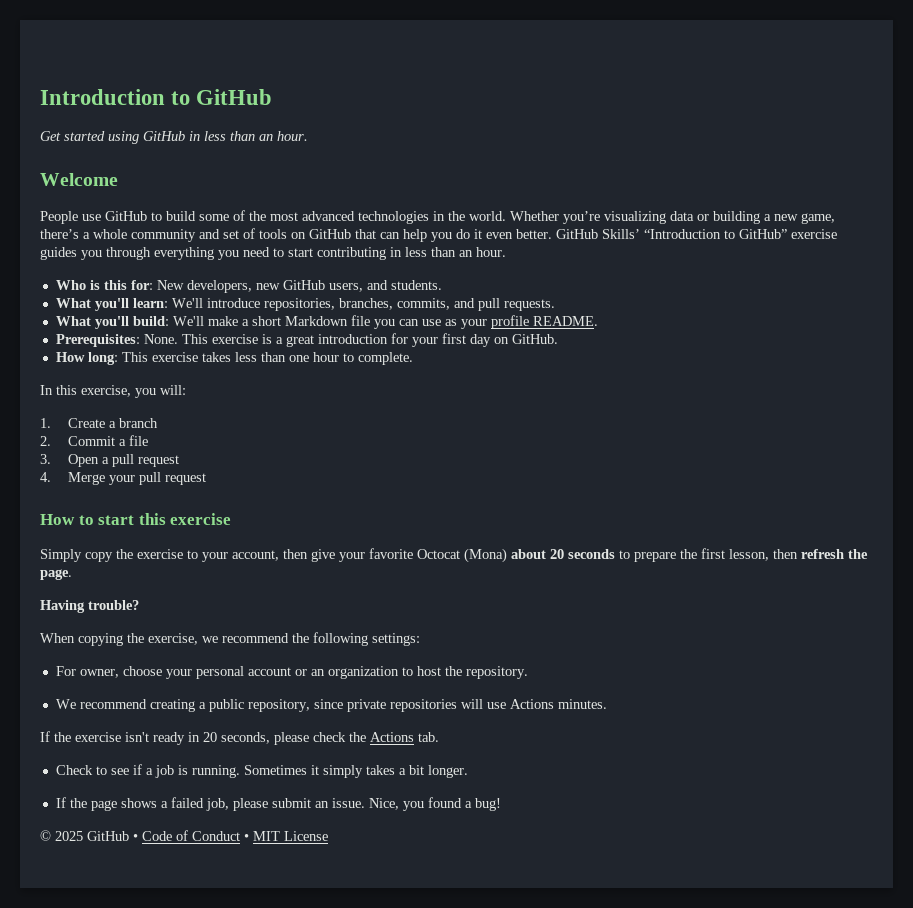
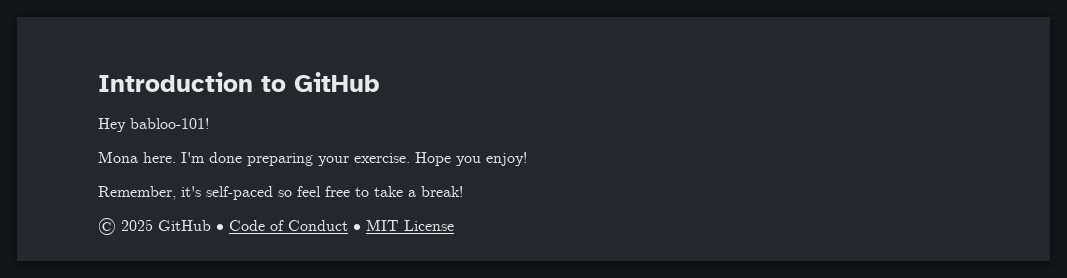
- Get started using GitHub in less than an hour.
- Welcome
- People use GitHub to build some of the most advanced technologies in the world. Whether you’re visualizing data or building a new game, there’s a whole community and set of tools on GitHub that can help you do it even better. GitHub Skills’ “Introduction to GitHub” exercise guides you through everything you need to start contributing in less than an hour.
- Who is this for: New developers, new GitHub users, and students.
- What you'll learn: We'll introduce repositories, branches, commits, and pull requests.
- What you'll build: We'll make a short Markdown file you can use as your profile README.
- Prerequisites: None. This exercise is a great introduction for your first day on GitHub.
- How long: This exercise takes less than one hour to complete.
- In this exercise, you will:
- 1. Create a branch
- 2. Commit a file
- 3. Open a pull request
- 4. Merge your pull request
- How to start this exercise
- Simply copy the exercise to your account, then give your favorite Octocat (Mona) about 20 seconds to prepare the first lesson, then refresh the page.
- Having trouble?
- When copying the exercise, we recommend the following settings:
- For owner, choose your personal account or an organization to host the repository.
- We recommend creating a public repository, since private repositories will use Actions minutes.
- If the exercise isn't ready in 20 seconds, please check the Actions tab.
- Check to see if a job is running. Sometimes it simply takes a bit longer.
- If the page shows a failed job, please submit an issue. Nice, you found a bug!
+ Hey babloo-101!
+ Mona here. I'm done preparing your exercise. Hope you enjoy!
+ Remember, it's self-paced so feel free to take a break!

